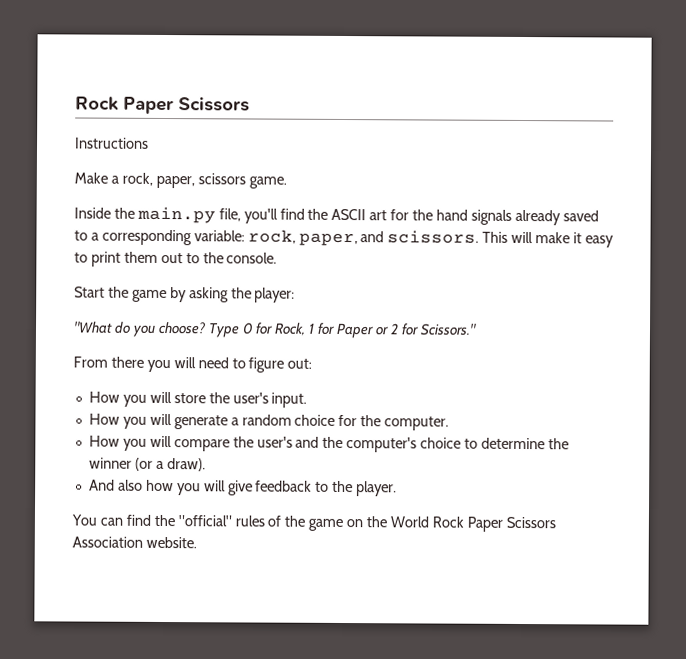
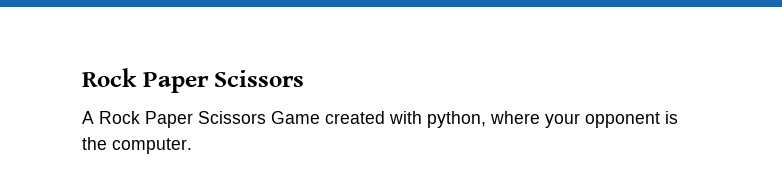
- Instructions
- Make a rock, paper, scissors game.
- Inside the main.py file, you'll find the ASCII art for the hand signals already saved to a corresponding variable: rock, paper, and scissors. This will make it easy to print them out to the console.
- Start the game by asking the player:
- "What do you choose? Type 0 for Rock, 1 for Paper or 2 for Scissors."
- From there you will need to figure out:
- How you will store the user's input.
- How you will generate a random choice for the computer.
- How you will compare the user's and the computer's choice to determine the winner (or a draw).
- And also how you will give feedback to the player.
- You can find the "official" rules of the game on the World Rock Paper Scissors Association website.
+ A Rock Paper Scissors Game created with python, where your opponent is the computer.

